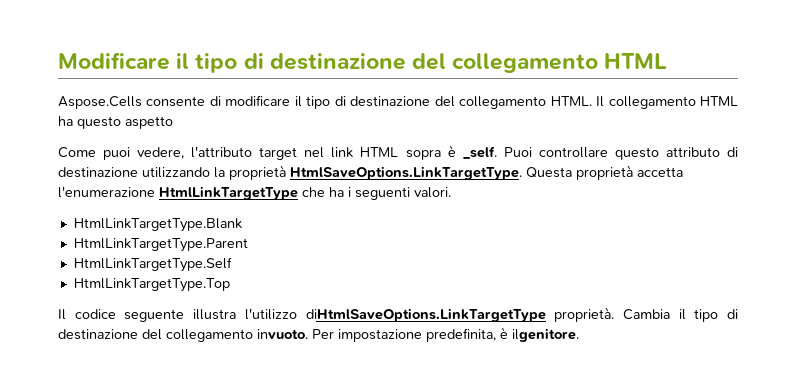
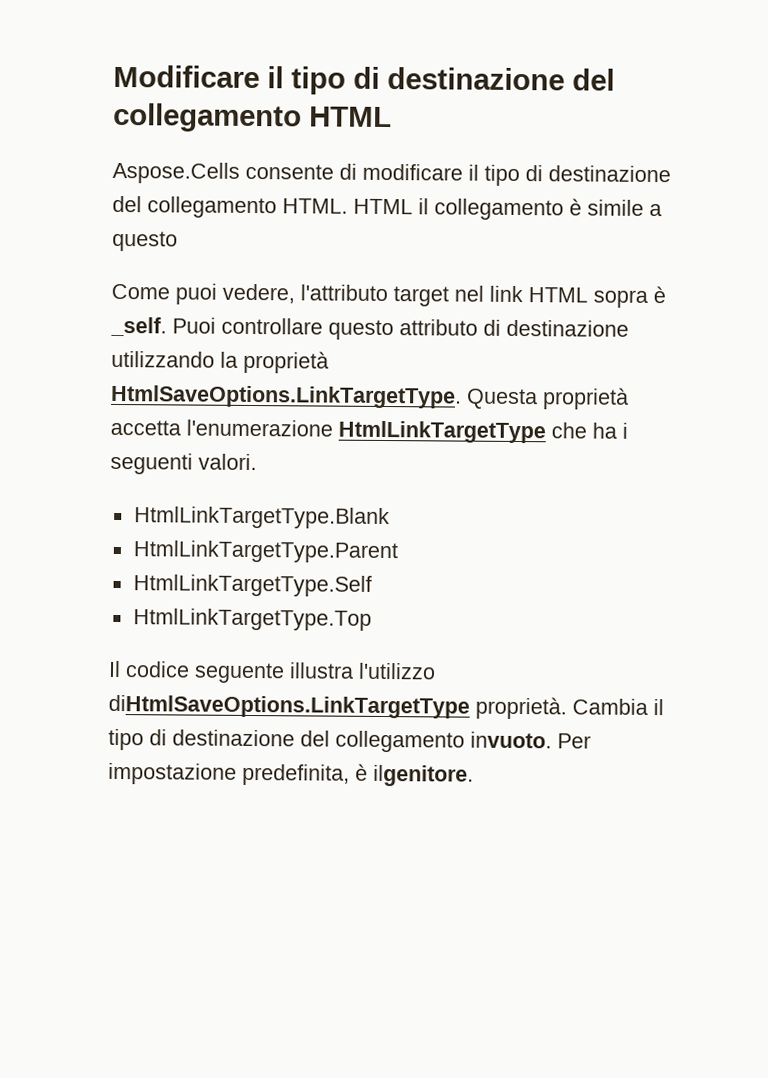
- Il collegamento HTML ha questo aspetto
+ HTML il collegamento è simile a questo

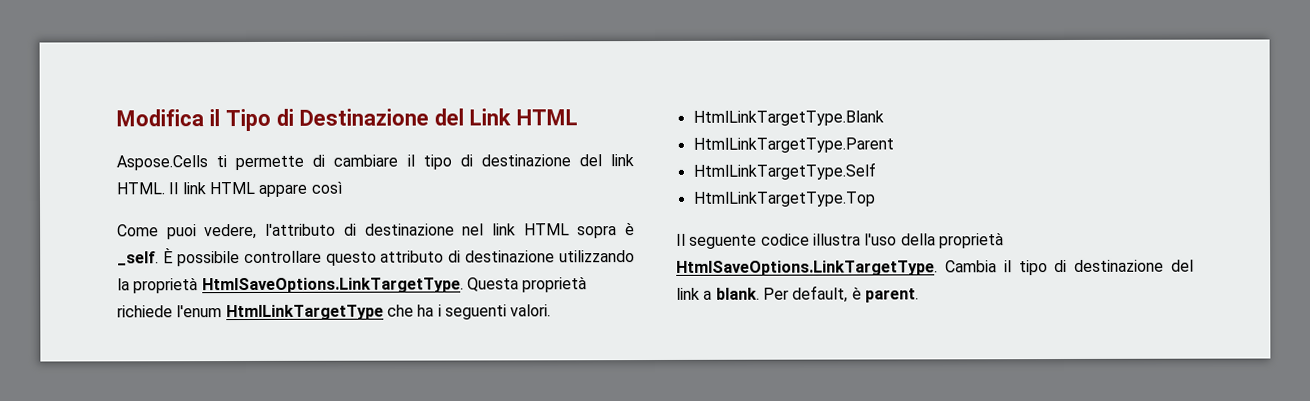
- Modificare il tipo di destinazione del collegamento HTML
- Aspose.Cells consente di modificare il tipo di destinazione del collegamento HTML. HTML il collegamento è simile a questo
+ Modifica il Tipo di Destinazione del Link HTML
+ Aspose.Cells ti permette di cambiare il tipo di destinazione del link HTML. Il link HTML appare così
- Come puoi vedere, l'attributo target nel link HTML sopra è _self.
+ Come puoi vedere, l'attributo di destinazione nel link HTML sopra è _self.
- Puoi controllare questo attributo di destinazione utilizzando la proprietà HtmlSaveOptions.LinkTargetType. Questa proprietà accetta l'enumerazione HtmlLinkTargetType che ha i seguenti valori.
+ È possibile controllare questo attributo di destinazione utilizzando la proprietà HtmlSaveOptions.LinkTargetType. Questa proprietà richiede l'enum HtmlLinkTargetType che ha i seguenti valori.
- Il codice seguente illustra l'utilizzo diHtmlSaveOptions.LinkTargetType proprietà. Cambia il tipo di destinazione del collegamento invuoto. Per impostazione predefinita, è ilgenitore.
+ Il seguente codice illustra l'uso della proprietà HtmlSaveOptions.LinkTargetType. Cambia il tipo di destinazione del link a blank. Per default, è parent.

